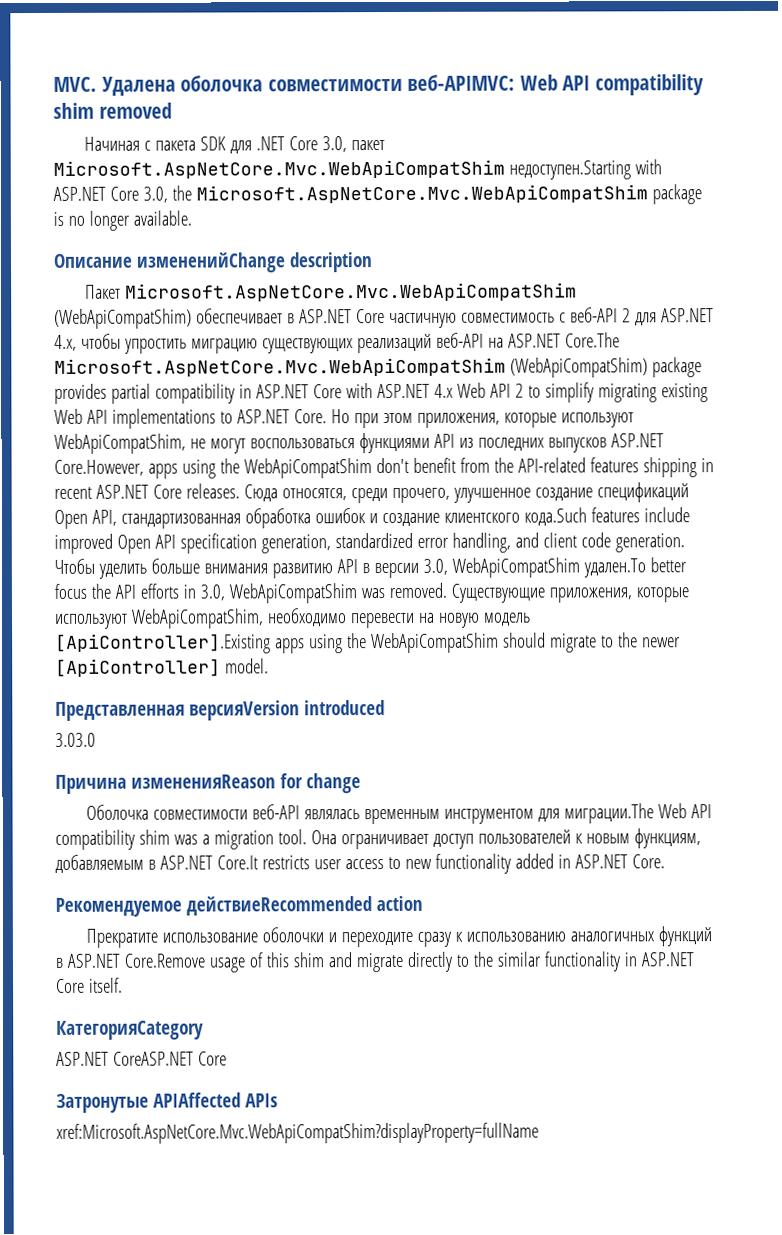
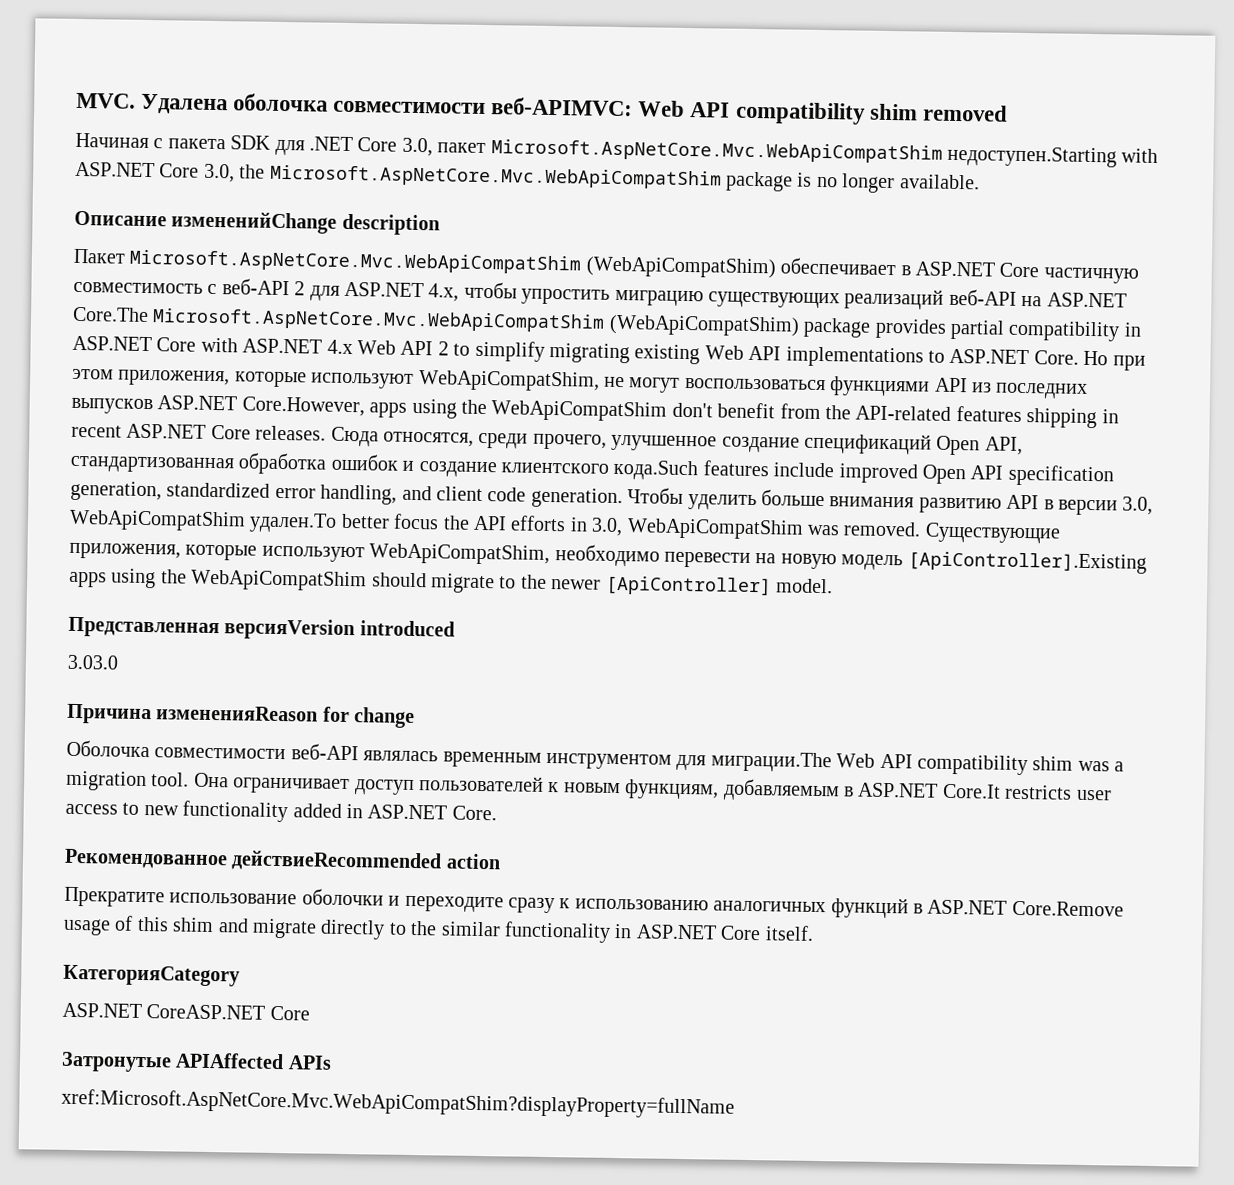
- Рекомендуемое действиеRecommended action
+ Рекомендованное действиеRecommended action

